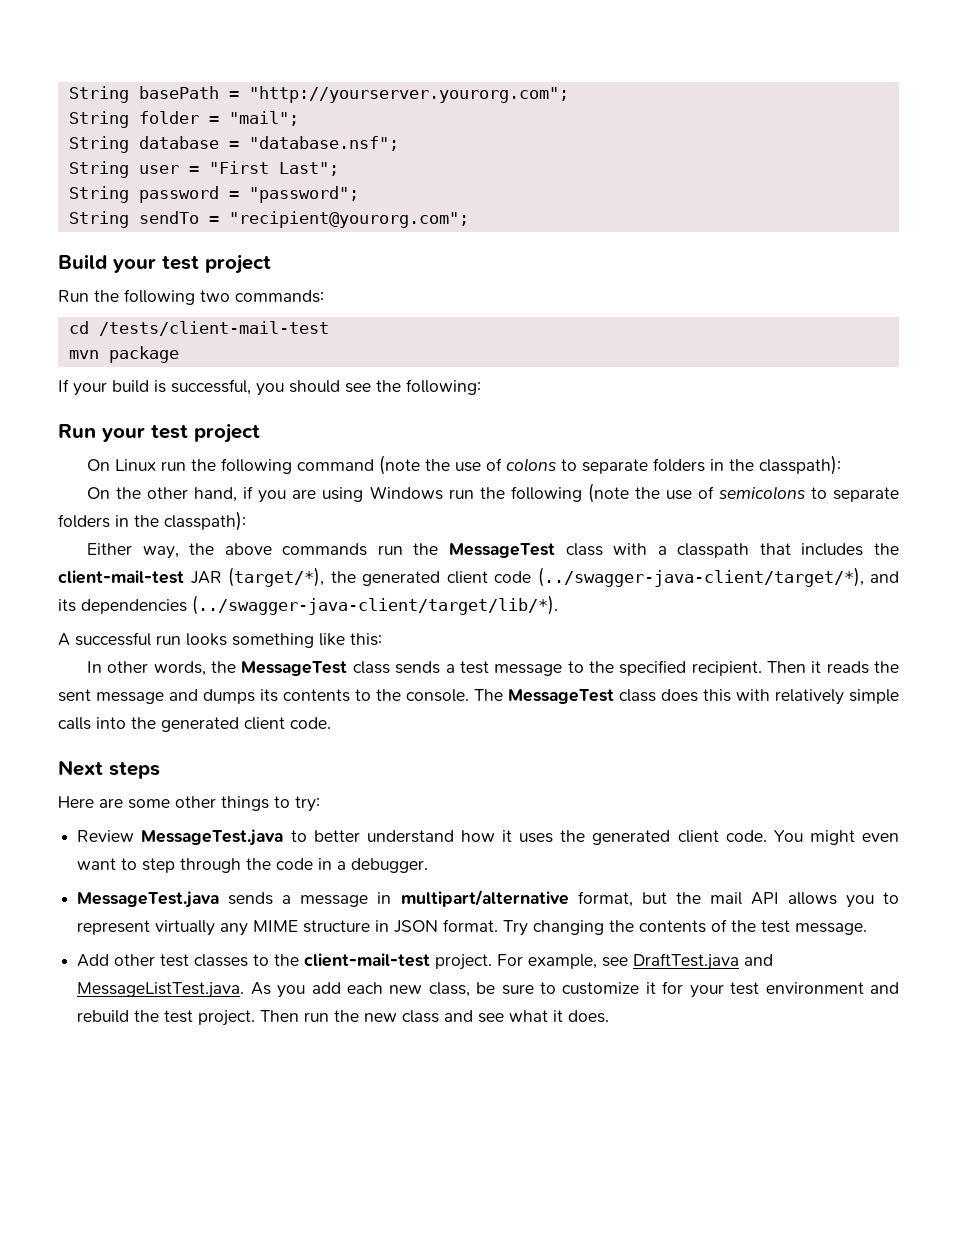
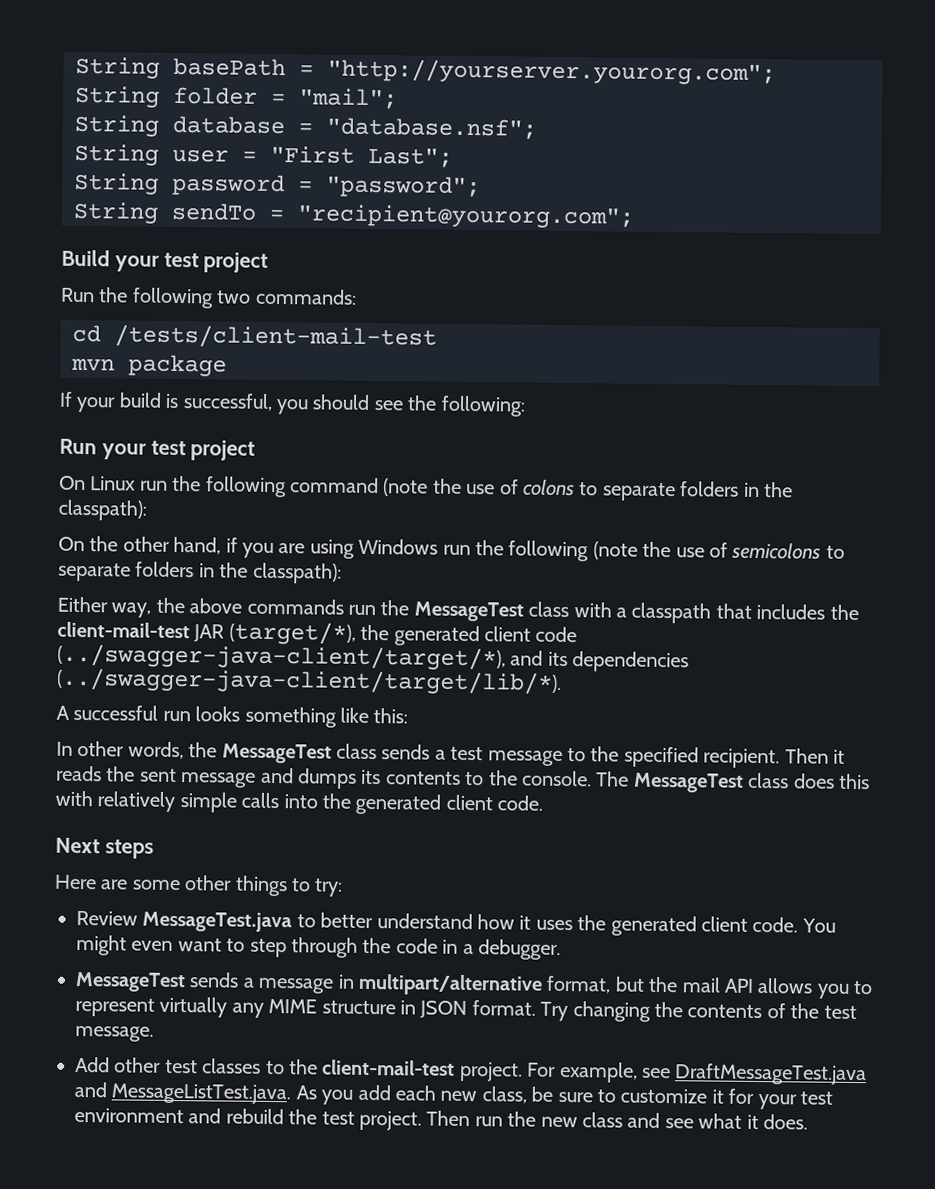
- MessageTest.java sends a message in multipart/alternative format, but the mail API allows you to represent virtually any MIME structure in JSON format.
+ MessageTest sends a message in multipart/alternative format, but the mail API allows you to represent virtually any MIME structure in JSON format.
- For example, see DraftTest.java and MessageListTest.java. As you add each new class, be sure to customize it for your test environment and rebuild the test project.
+ For example, see DraftMessageTest.java and MessageListTest.java. As you add each new class, be sure to customize it for your test environment and rebuild the test project.

